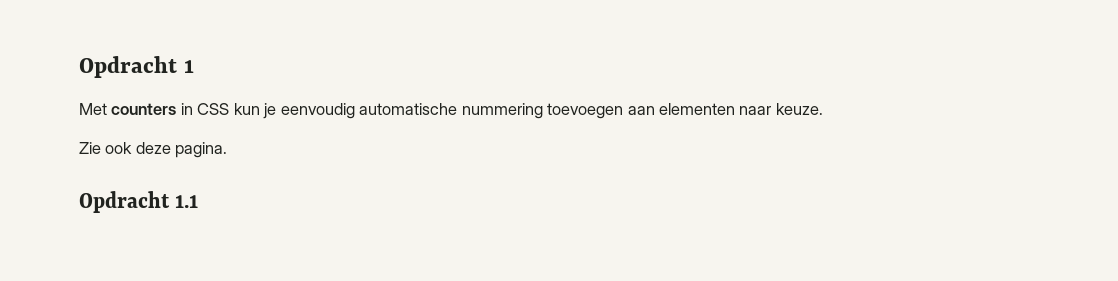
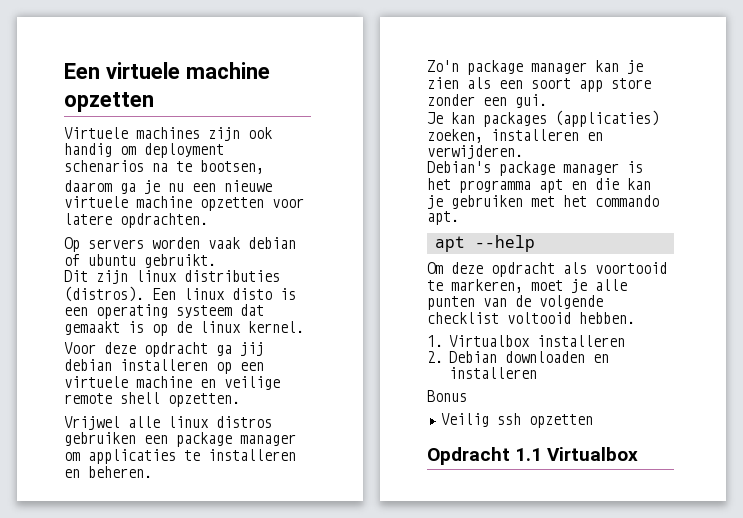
- Opdracht 1
- Met counters in CSS kun je eenvoudig automatische nummering toevoegen aan elementen naar keuze.
- Zie ook deze pagina.
+ Een virtuele machine opzetten
+ Virtuele machines zijn ook handig om deployment schenarios na te bootsen,
+ daarom ga je nu een nieuwe virtuele machine opzetten voor latere opdrachten.
+ Op servers worden vaak debian of ubuntu gebruikt.
+ Dit zijn linux distributies (distros). Een linux disto is een operating systeem dat gemaakt is op de linux kernel.
+ Voor deze opdracht ga jij debian installeren op een virtuele machine en veilige remote shell opzetten.
+ Vrijwel alle linux distros gebruiken een package manager om applicaties te installeren en beheren.
+ Zo'n package manager kan je zien als een soort app store zonder een gui.
+ Je kan packages (applicaties) zoeken, installeren en verwijderen.
+ Debian's package manager is het programma apt en die kan je gebruiken met het commando apt.
+ apt --help
+ Om deze opdracht als voortooid te markeren, moet je alle punten van de volgende checklist voltooid hebben.
+ 1. Virtualbox installeren
+ 2. Debian downloaden en installeren
+ Bonus
+ Veilig ssh opzetten
- Opdracht 1.1
+ Opdracht 1.1 Virtualbox

